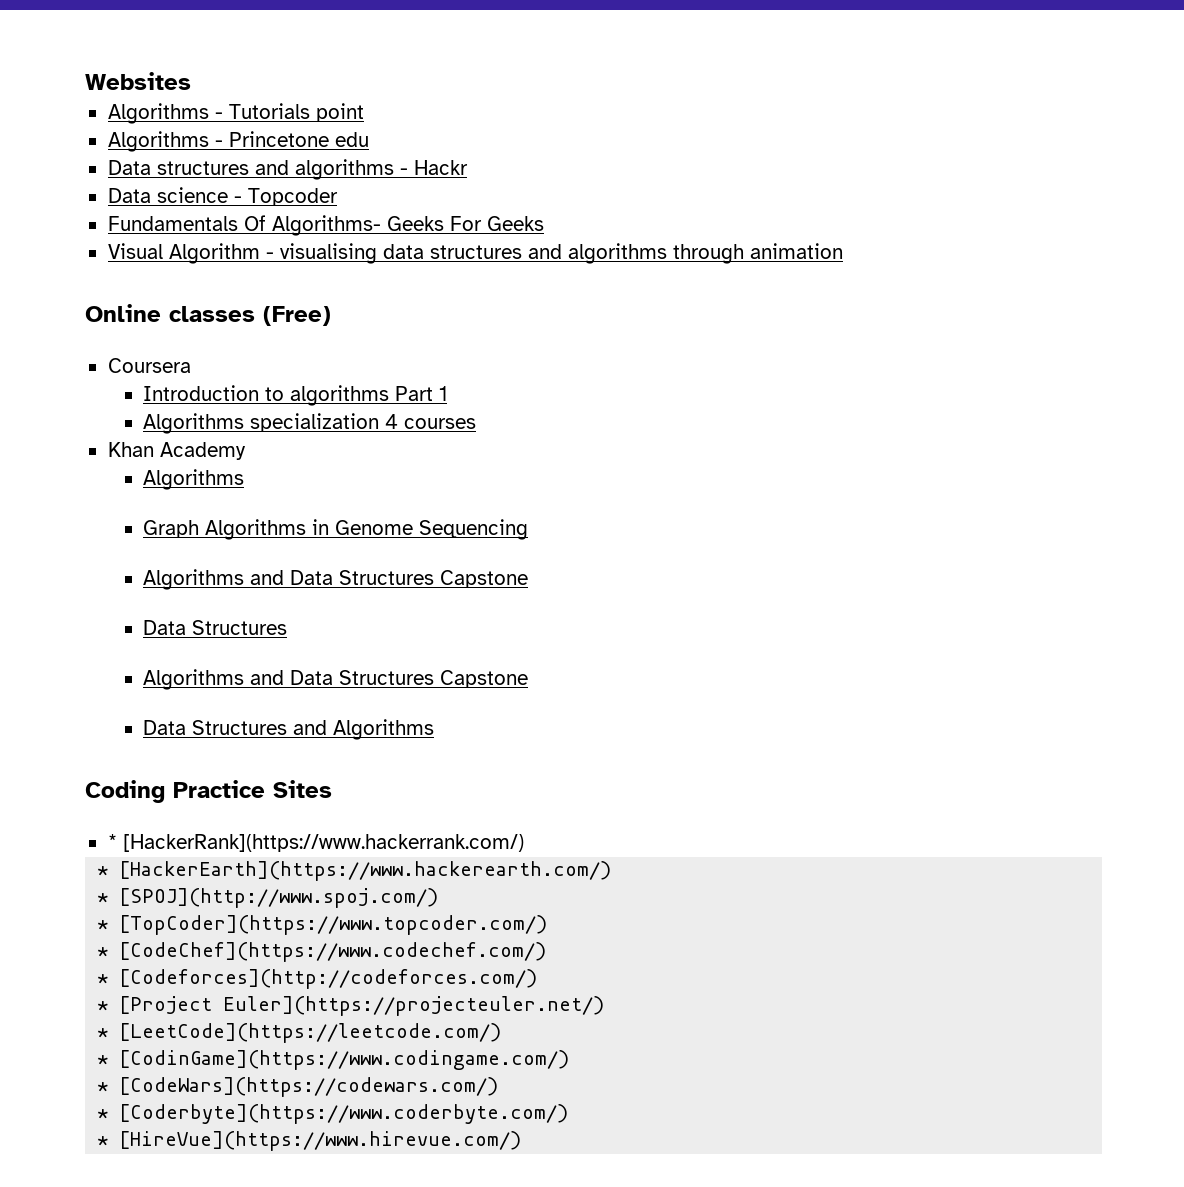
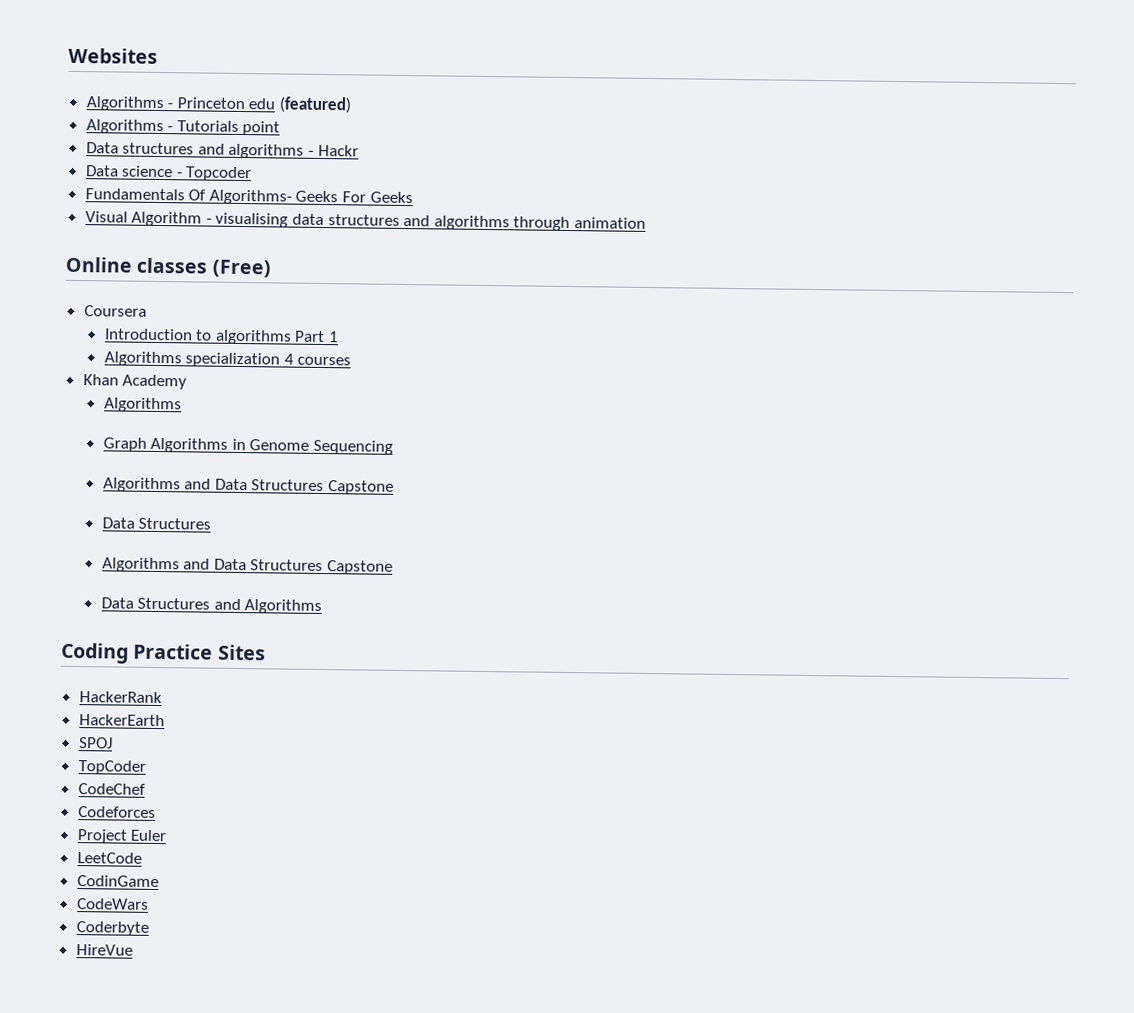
+ Algorithms - Princeton edu (featured)
- Algorithms - Princetone edu
- * [HackerRank](https://www.hackerrank.com/)
- * [HackerEarth](https://www.hackerearth.com/)
- * [SPOJ](http://www.spoj.com/)
- * [TopCoder](https://www.topcoder.com/)
- * [CodeChef](https://www.codechef.com/)
- * [Codeforces](http://codeforces.com/)
- * [Project Euler](https://projecteuler.net/)
- * [LeetCode](https://leetcode.com/)
- * [CodinGame](https://www.codingame.com/)
- * [CodeWars](https://codewars.com/)
- * [Coderbyte](https://www.coderbyte.com/)
- * [HireVue](https://www.hirevue.com/)
+ HackerRank
+ HackerEarth
+ SPOJ
+ TopCoder
+ CodeChef
+ Codeforces
+ Project Euler
+ LeetCode
+ CodinGame
+ CodeWars
+ Coderbyte
+ HireVue

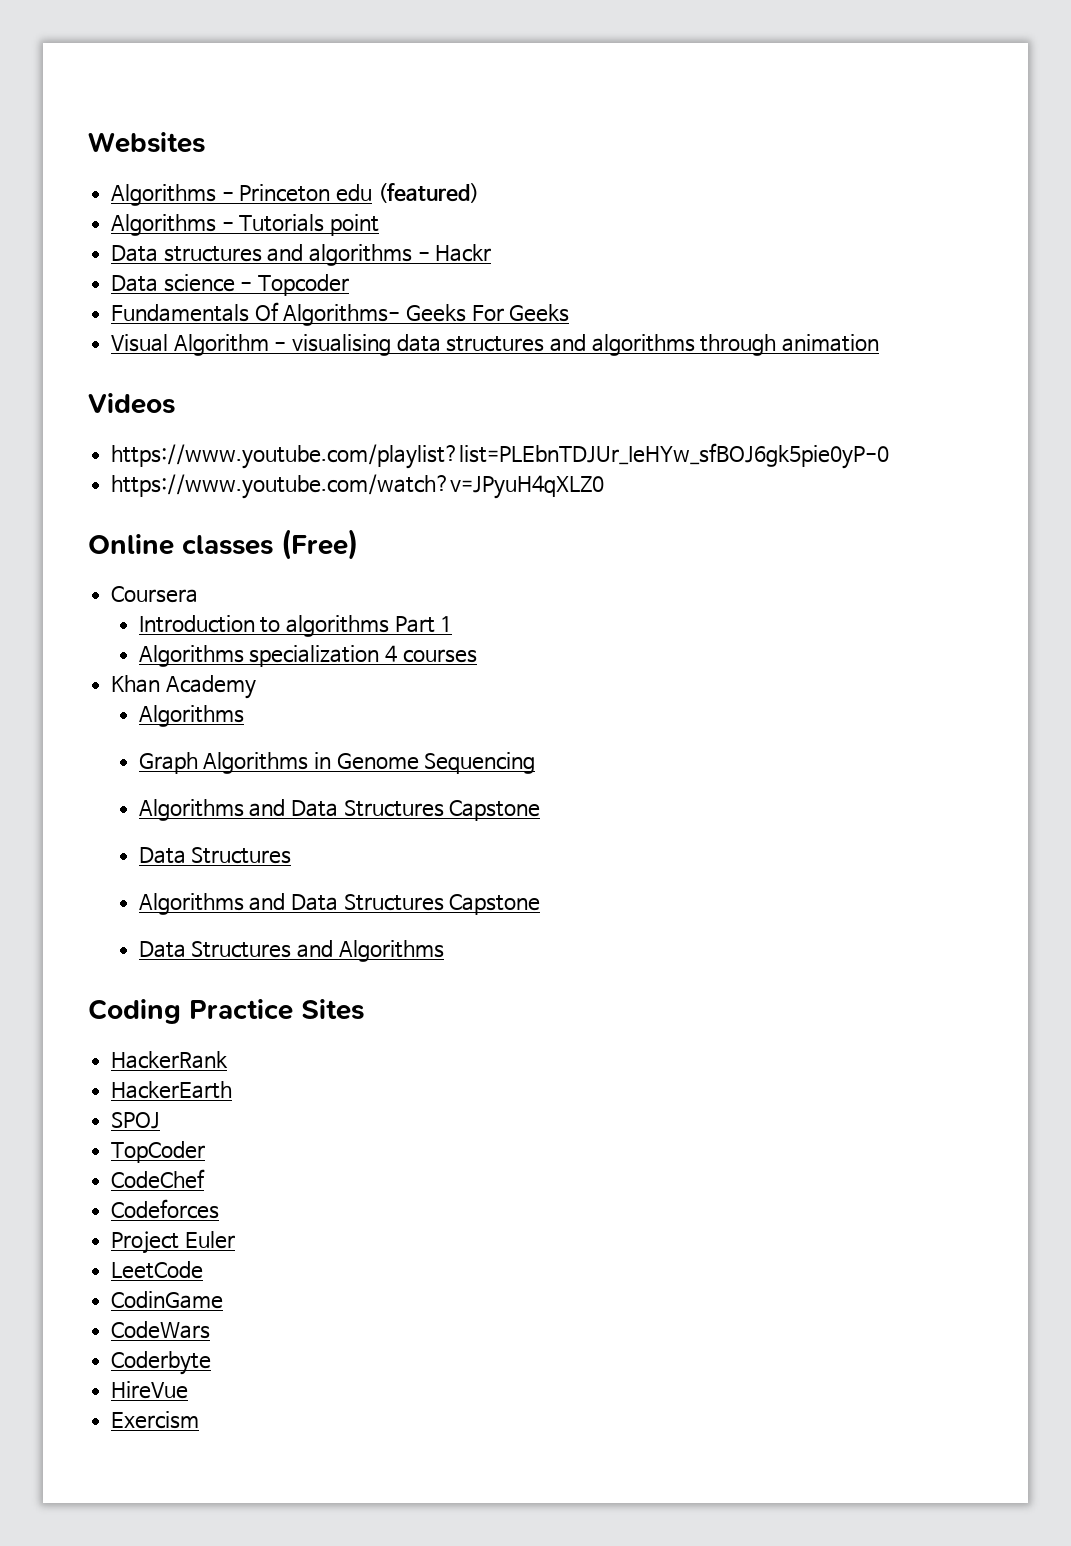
+ Videos
+ https://www.youtube.com/playlist?list=PLEbnTDJUr_IeHYw_sfBOJ6gk5pie0yP-0
+ https://www.youtube.com/watch?v=JPyuH4qXLZ0
+ Exercism

